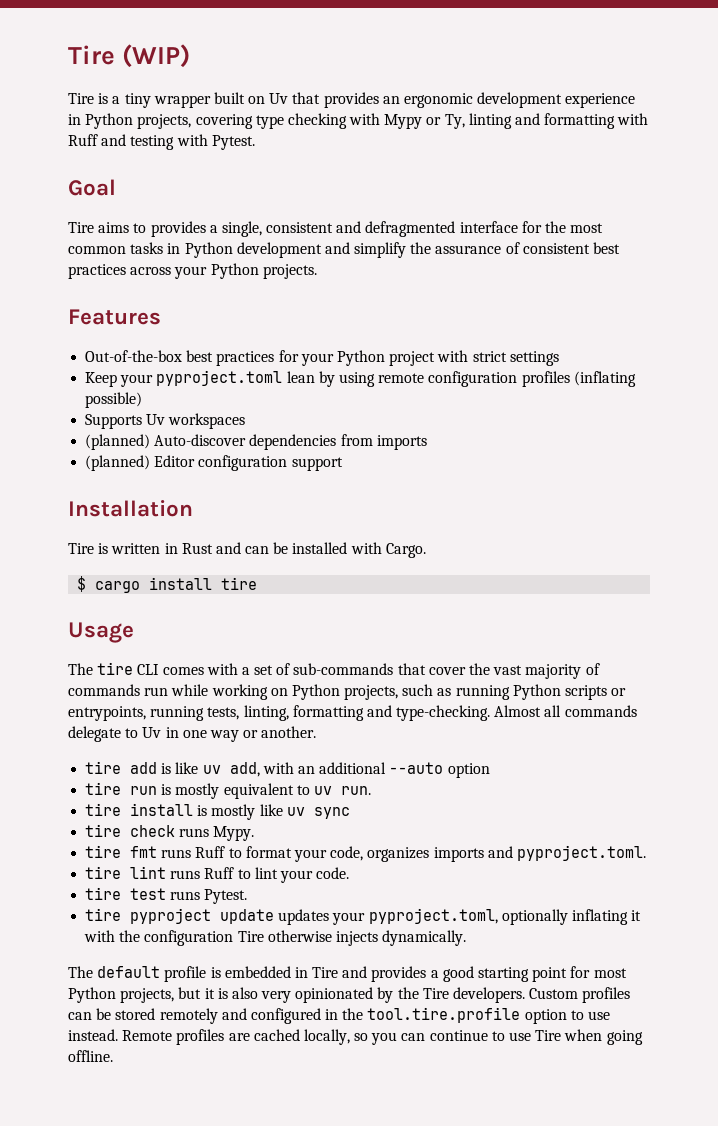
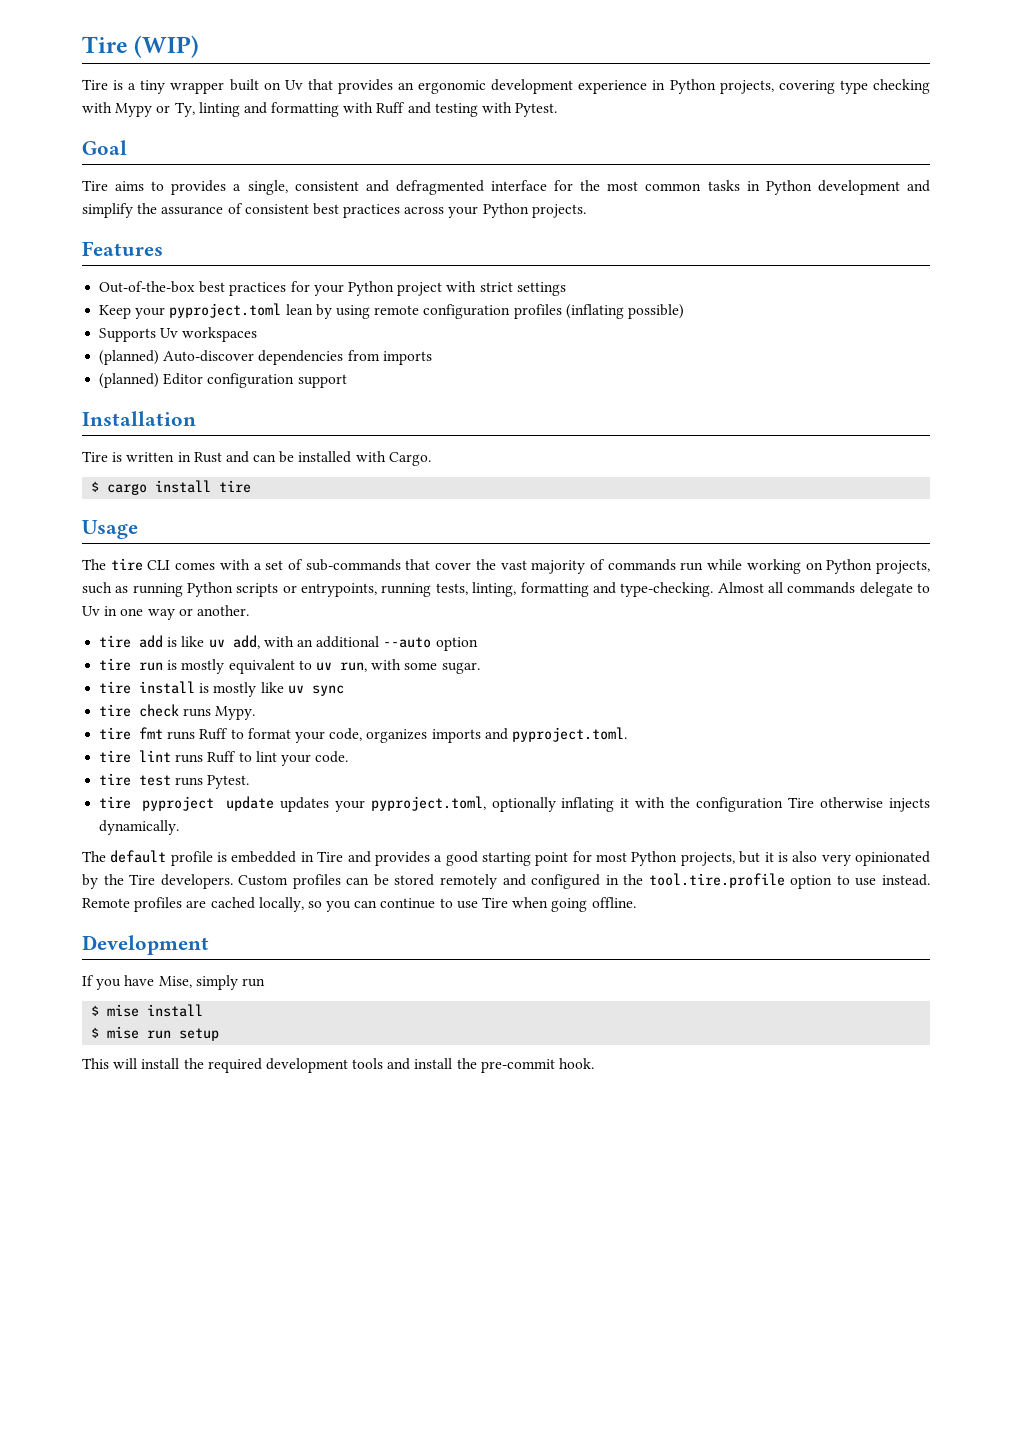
- tire run is mostly equivalent to uv run.
+ tire run is mostly equivalent to uv run, with some sugar.
+ Development
+ If you have Mise, simply run
+ $ mise install
+ $ mise run setup
+ This will install the required development tools and install the pre-commit hook.

